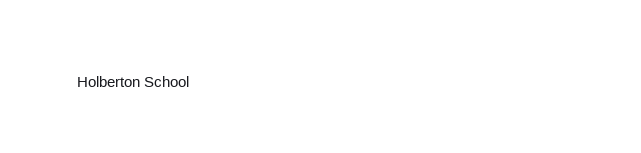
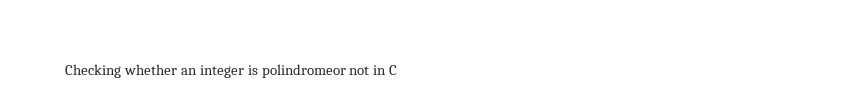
- Holberton School
+ Checking whether an integer is polindromeor not in C

